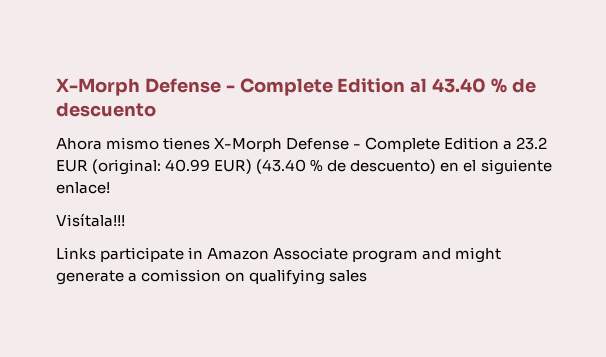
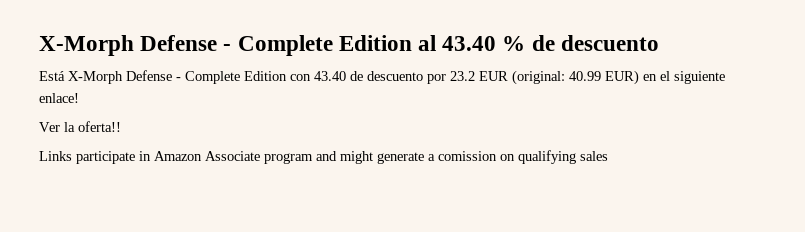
- Ahora mismo tienes X-Morph Defense - Complete Edition a 23.2 EUR (original: 40.99 EUR) (43.40 % de descuento) en el siguiente enlace!
+ Está X-Morph Defense - Complete Edition con 43.40 de descuento por 23.2 EUR (original: 40.99 EUR) en el siguiente enlace!
- Visítala!!!
+ Ver la oferta!!

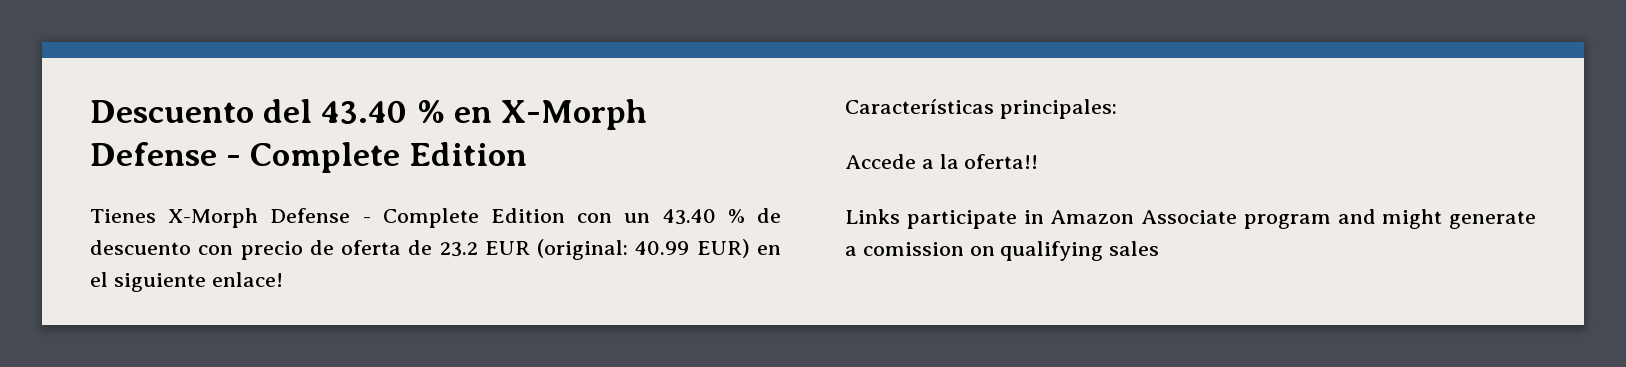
- X-Morph Defense - Complete Edition al 43.40 % de descuento
- Está X-Morph Defense - Complete Edition con 43.40 de descuento por 23.2 EUR (original: 40.99 EUR) en el siguiente enlace!
+ Descuento del 43.40 % en X-Morph Defense - Complete Edition
+ Tienes X-Morph Defense - Complete Edition con un 43.40 % de descuento con precio de oferta de 23.2 EUR (original: 40.99 EUR) en el siguiente enlace!
- Ver la oferta!!
+ Características principales:
+ Accede a la oferta!!

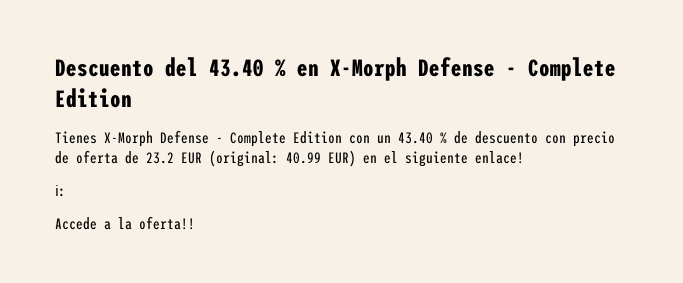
- Características principales:
+ ℹ:
- Links participate in Amazon Associate program and might generate a comission on qualifying sales

